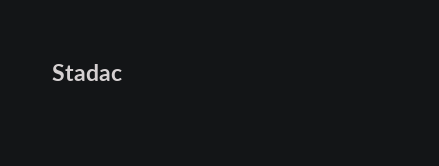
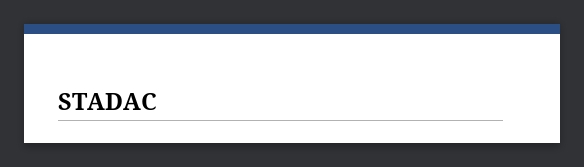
- Stadac
+ STADAC

